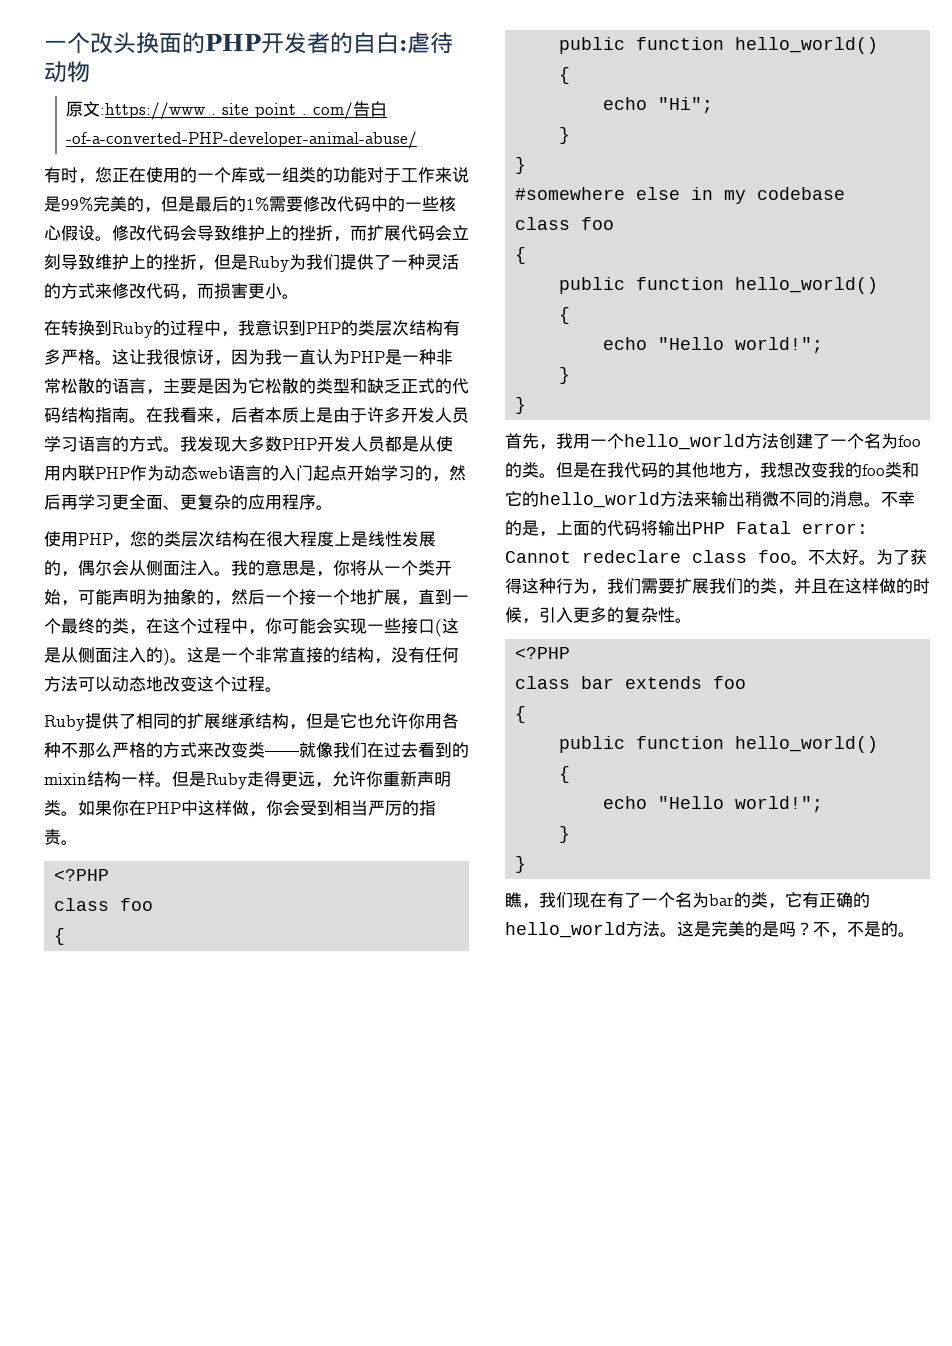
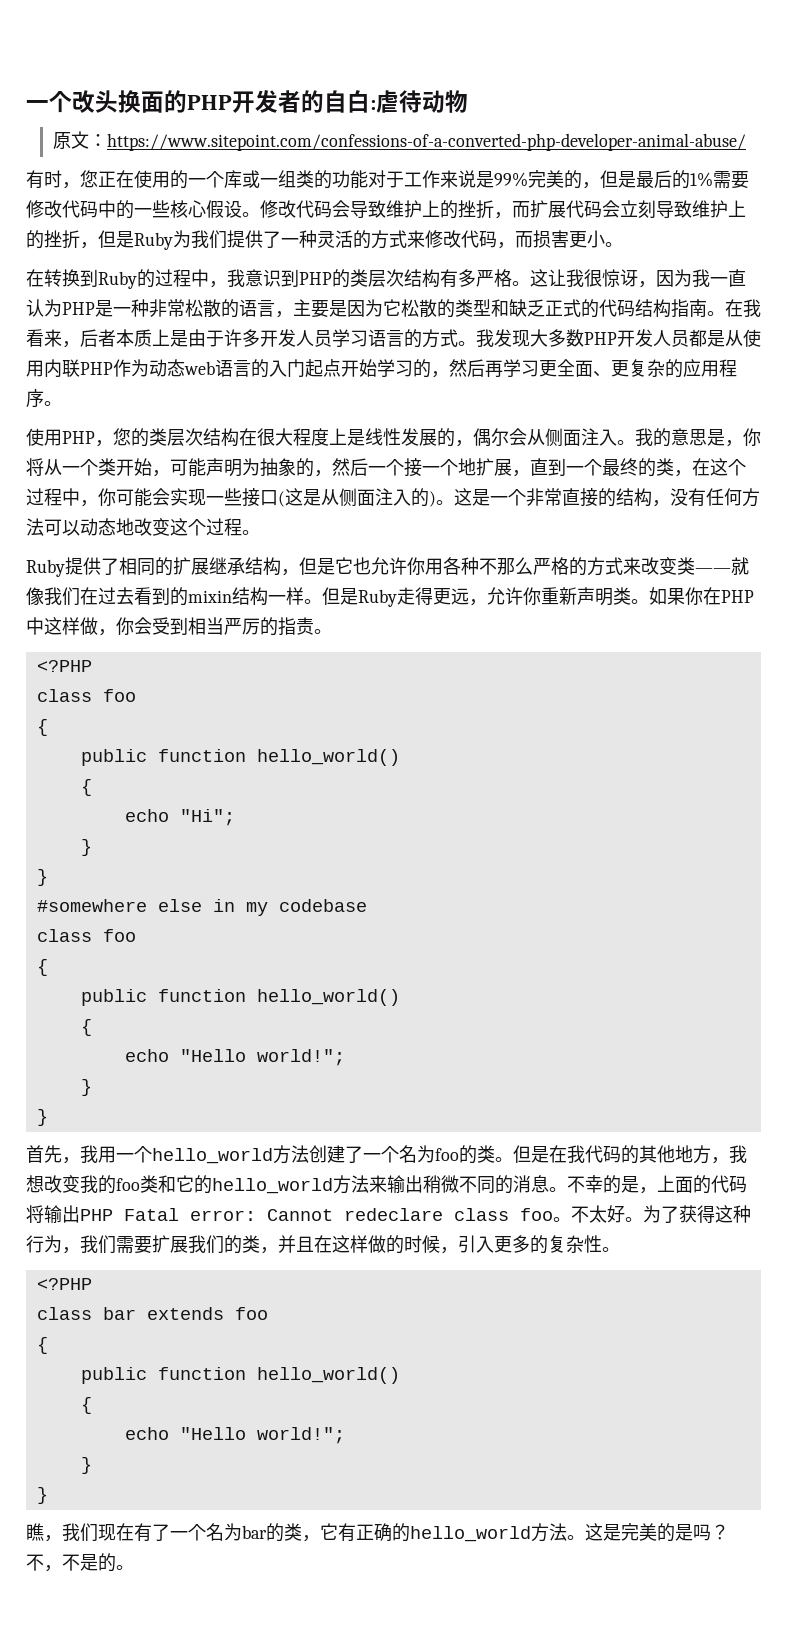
- 原文:https://www . site point . com/告白-of-a-converted-PHP-developer-animal-abuse/
+ 原文：https://www.sitepoint.com/confessions-of-a-converted-php-developer-animal-abuse/

